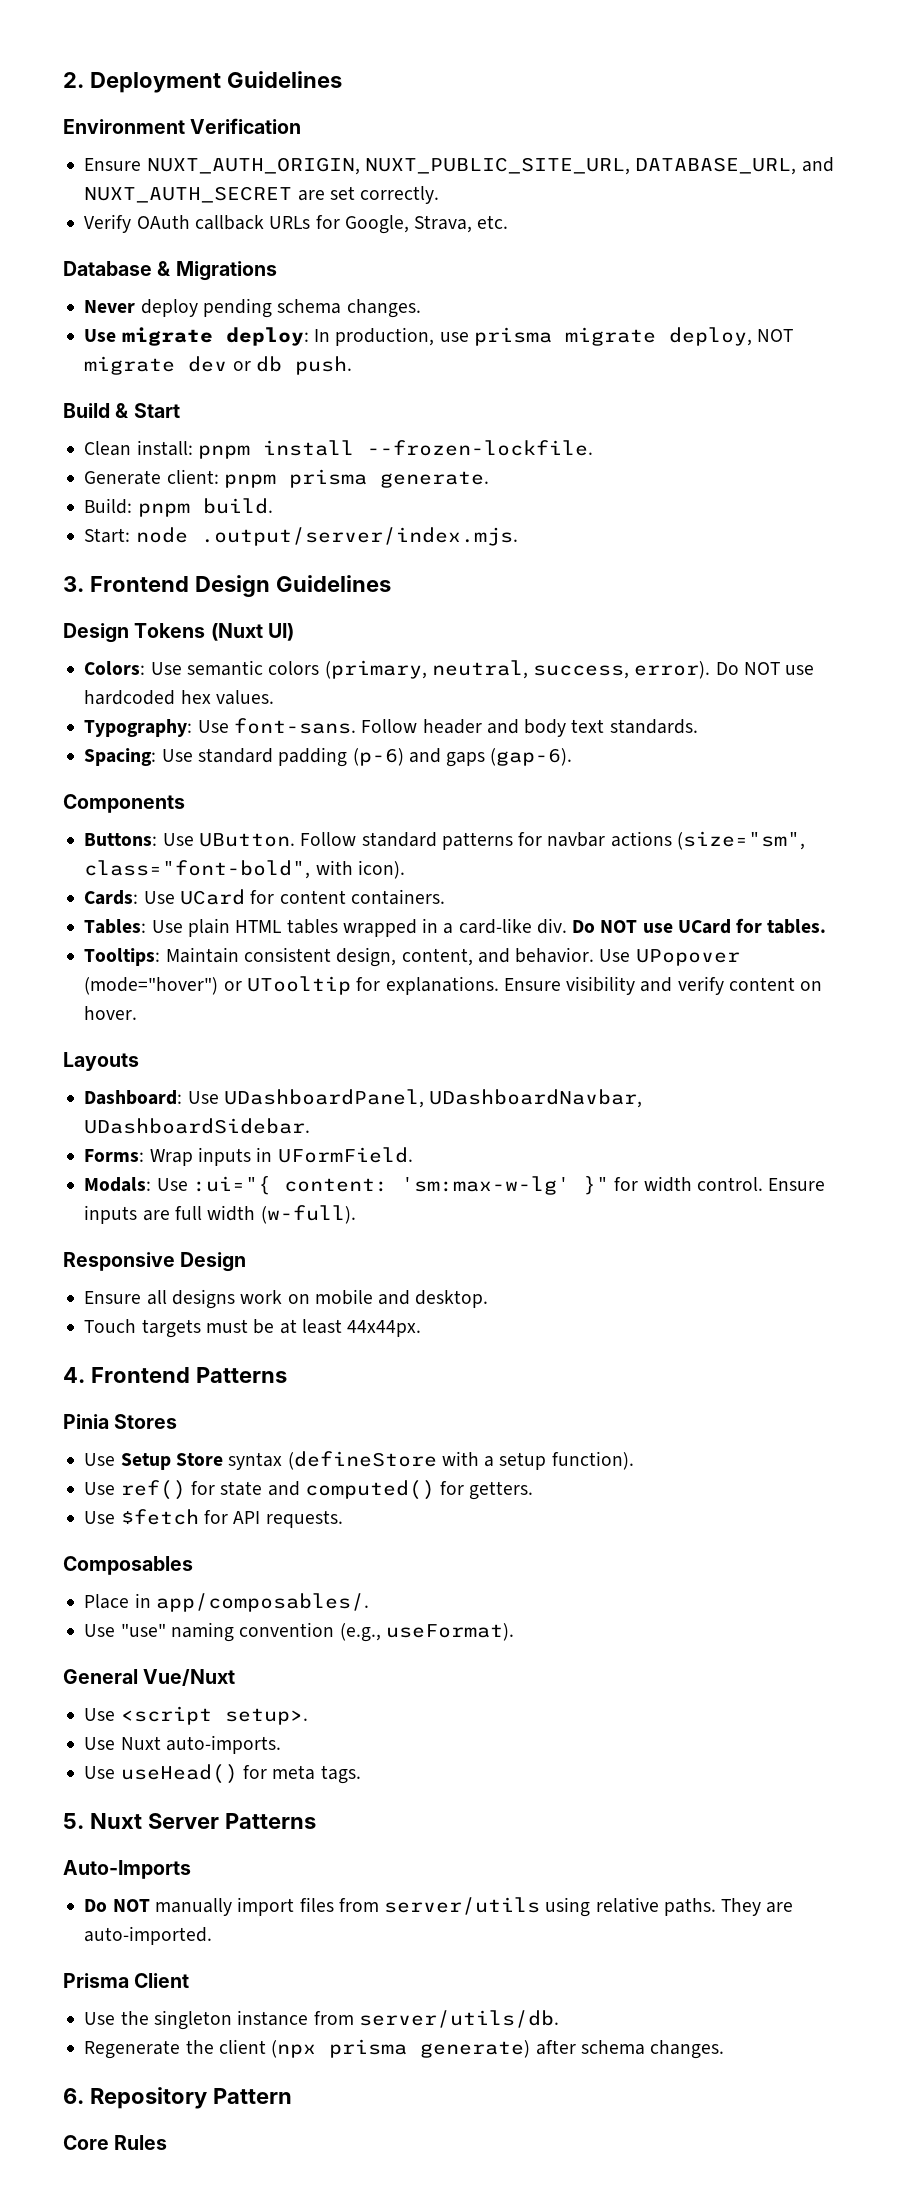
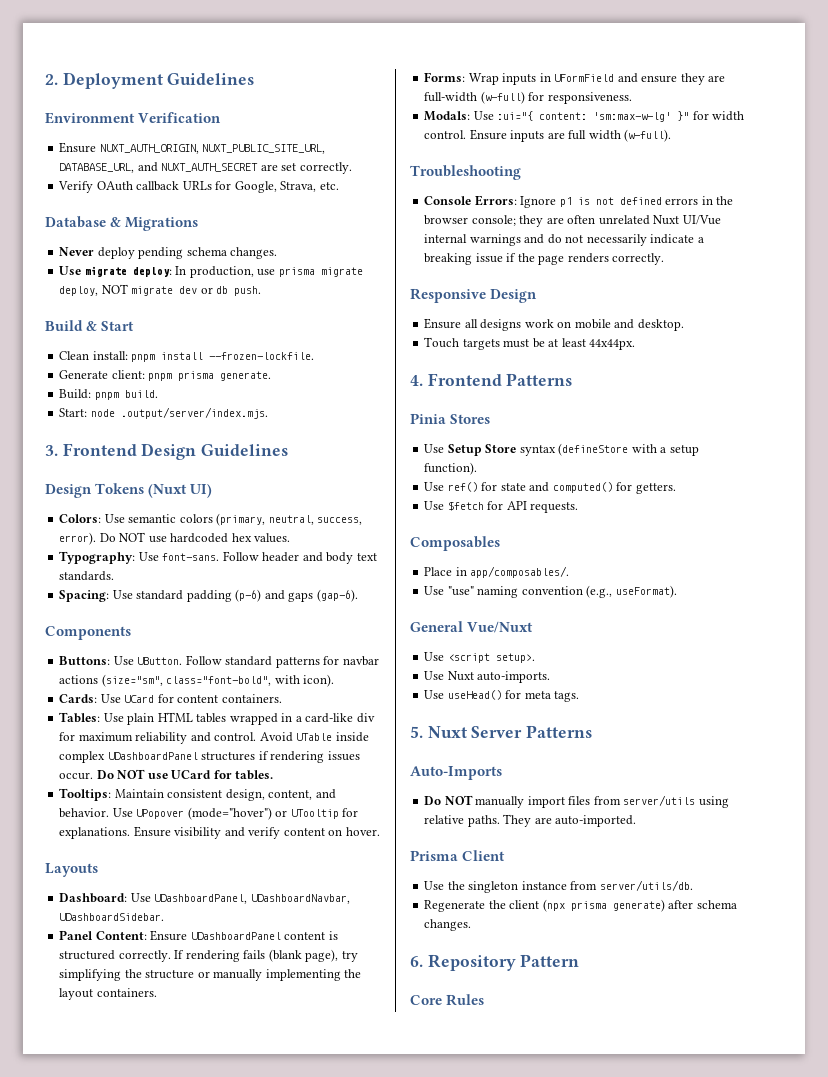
- Tables: Use plain HTML tables wrapped in a card-like div.
+ Tables: Use plain HTML tables wrapped in a card-like div for maximum reliability and control. Avoid UTable inside complex UDashboardPanel structures if rendering issues occur.
- Forms: Wrap inputs in UFormField.
+ Panel Content: Ensure UDashboardPanel content is structured correctly. If rendering fails (blank page), try simplifying the structure or manually implementing the layout containers.
+ Forms: Wrap inputs in UFormField and ensure they are full-width (w-full) for responsiveness.
+ Troubleshooting
+ Console Errors: Ignore p1 is not defined errors in the browser console; they are often unrelated Nuxt UI/Vue internal warnings and do not necessarily indicate a breaking issue if the page renders correctly.

